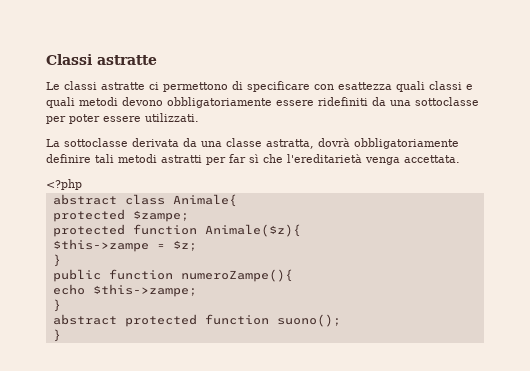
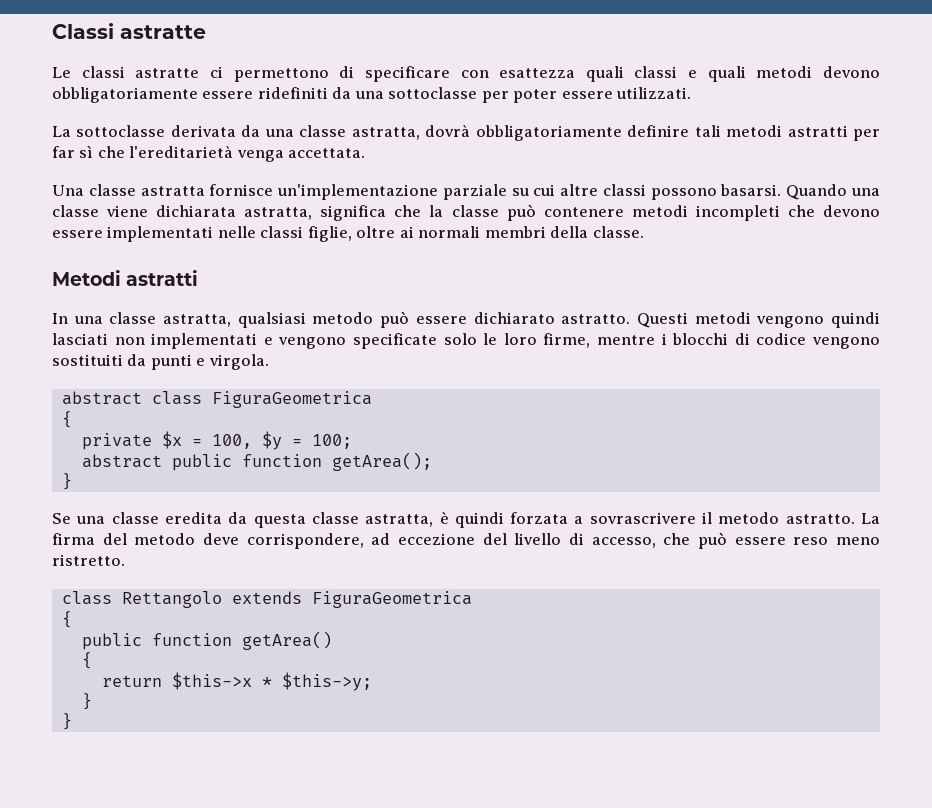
- <?php
- abstract class Animale{
- protected $zampe;
- protected function Animale($z){
- $this->zampe = $z;
+ Una classe astratta fornisce un'implementazione parziale su cui altre classi possono basarsi. Quando una classe viene dichiarata astratta, significa che la classe può contenere metodi incompleti che devono essere implementati nelle classi figlie, oltre ai normali membri della classe.
+ Metodi astratti
+ In una classe astratta, qualsiasi metodo può essere dichiarato astratto. Questi metodi vengono quindi lasciati non implementati e vengono specificate solo le loro firme, mentre i blocchi di codice vengono sostituiti da punti e virgola.
+ abstract class FiguraGeometrica
+ {
+ private $x = 100, $y = 100;
+ abstract public function getArea();
  }
- public function numeroZampe(){
- echo $this->zampe;
+ Se una classe eredita da questa classe astratta, è quindi forzata a sovrascrivere il metodo astratto. La firma del metodo deve corrispondere, ad eccezione del livello di accesso, che può essere reso meno ristretto.
+ class Rettangolo extends FiguraGeometrica
+ {
+ public function getArea()
+ {
+ return $this->x * $this->y;
  }
- abstract protected function suono();

